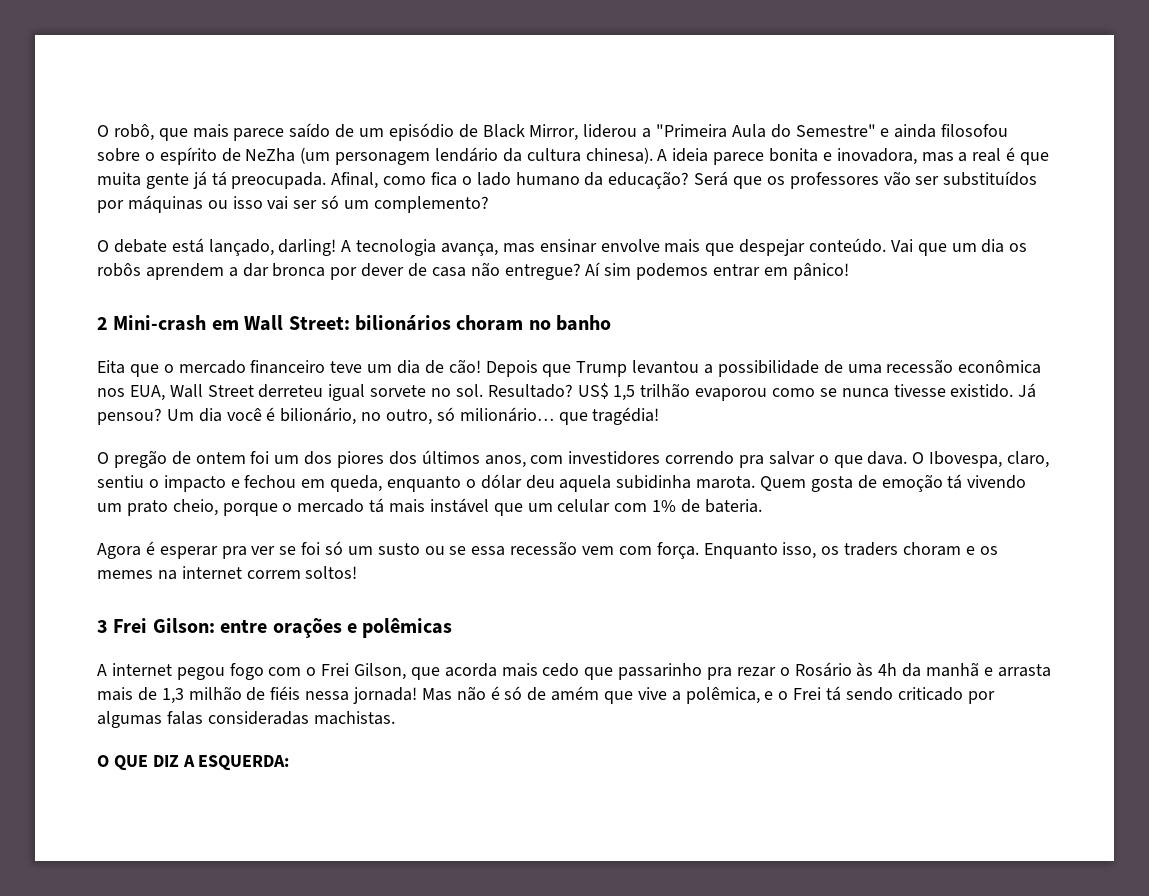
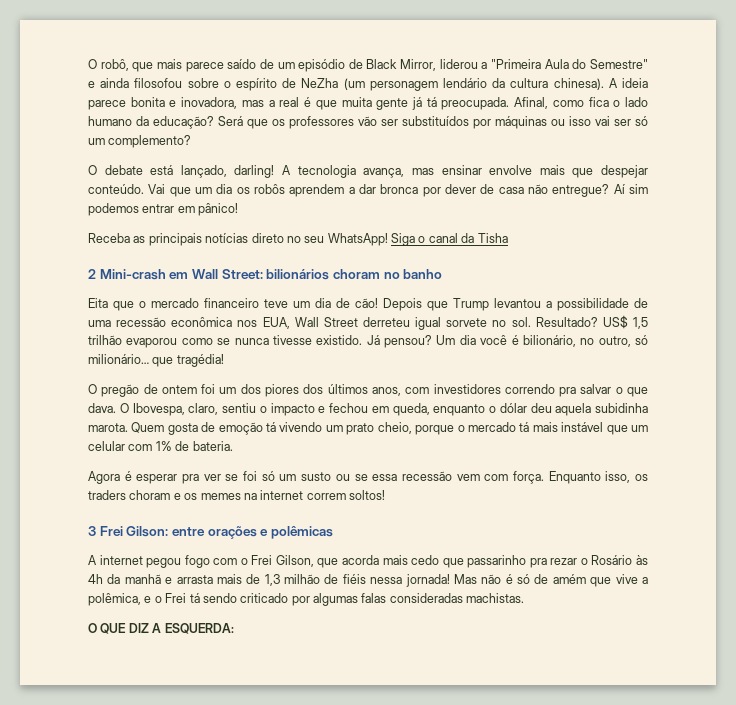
+ Receba as principais notícias direto no seu WhatsApp! Siga o canal da Tisha

